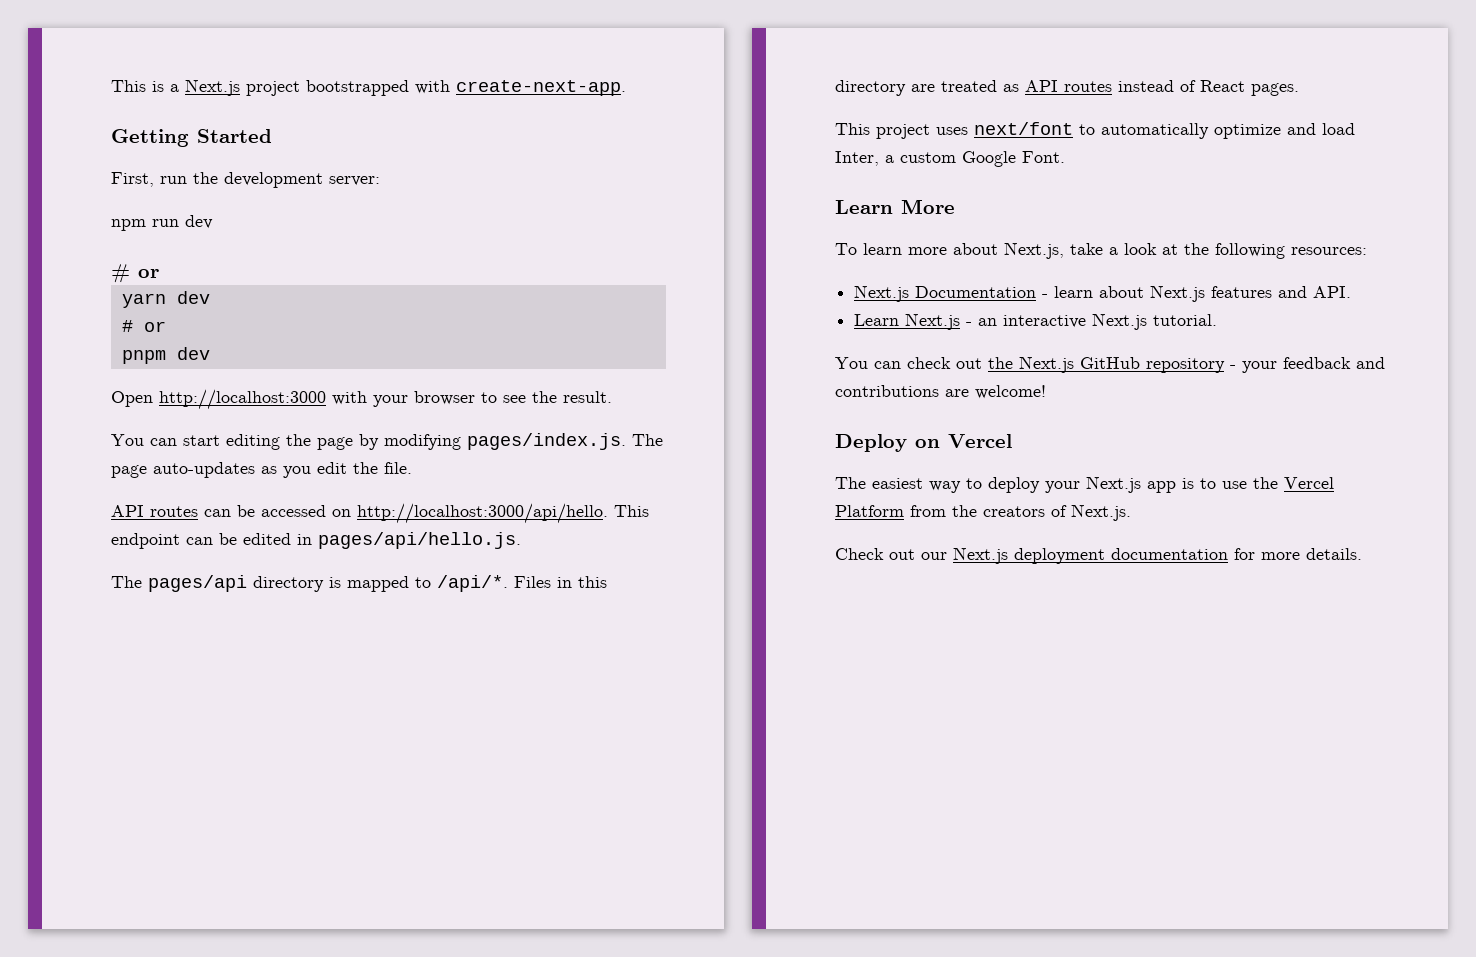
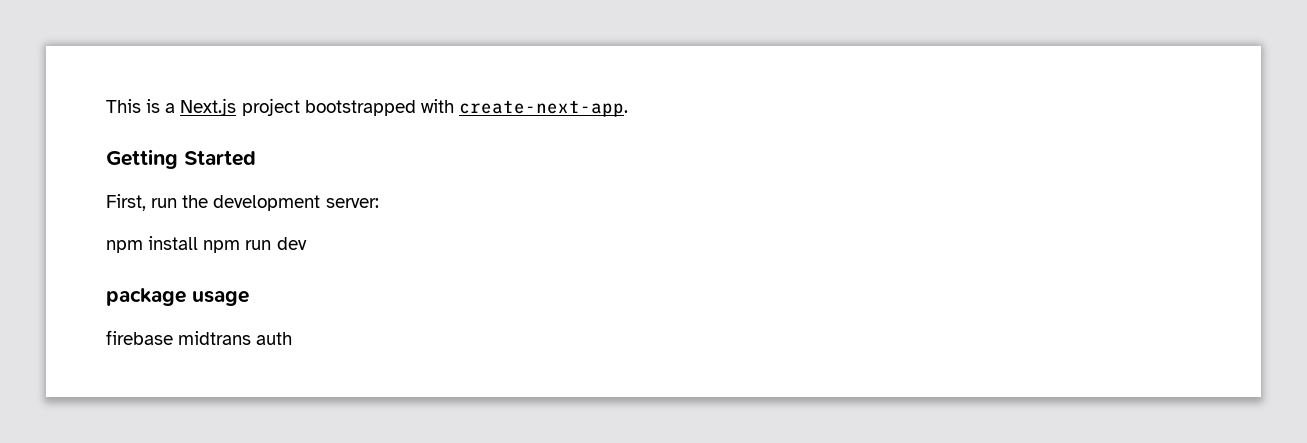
- npm run dev
- # or
- yarn dev
- # or
- pnpm dev
- Open http://localhost:3000 with your browser to see the result.
- You can start editing the page by modifying pages/index.js. The page auto-updates as you edit the file.
- API routes can be accessed on http://localhost:3000/api/hello. This endpoint can be edited in pages/api/hello.js.
- The pages/api directory is mapped to /api/*. Files in this directory are treated as API routes instead of React pages.
- This project uses next/font to automatically optimize and load Inter, a custom Google Font.
- Learn More
- To learn more about Next.js, take a look at the following resources:
- Next.js Documentation - learn about Next.js features and API.
- Learn Next.js - an interactive Next.js tutorial.
- You can check out the Next.js GitHub repository - your feedback and contributions are welcome!
- Deploy on Vercel
- The easiest way to deploy your Next.js app is to use the Vercel Platform from the creators of Next.js.
- Check out our Next.js deployment documentation for more details.
+ npm install npm run dev
+ package usage
+ firebase midtrans auth

